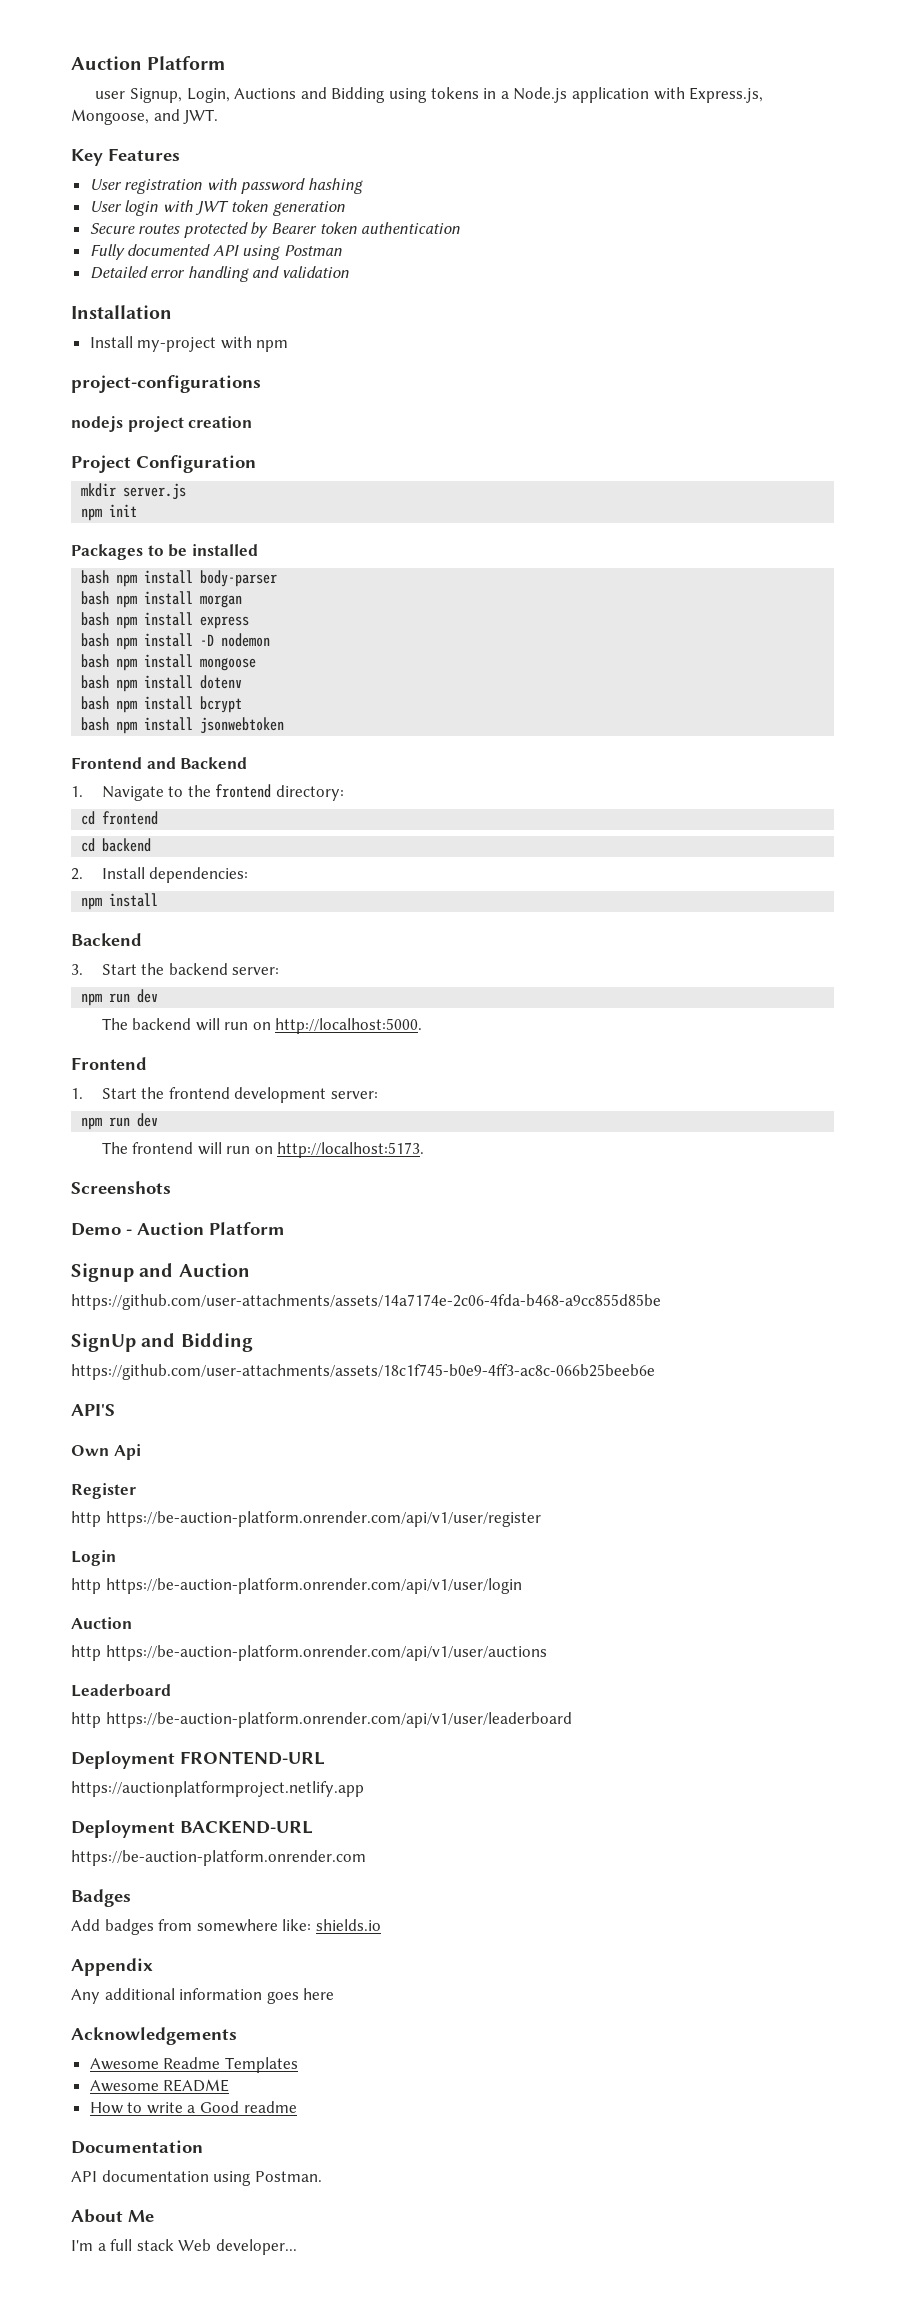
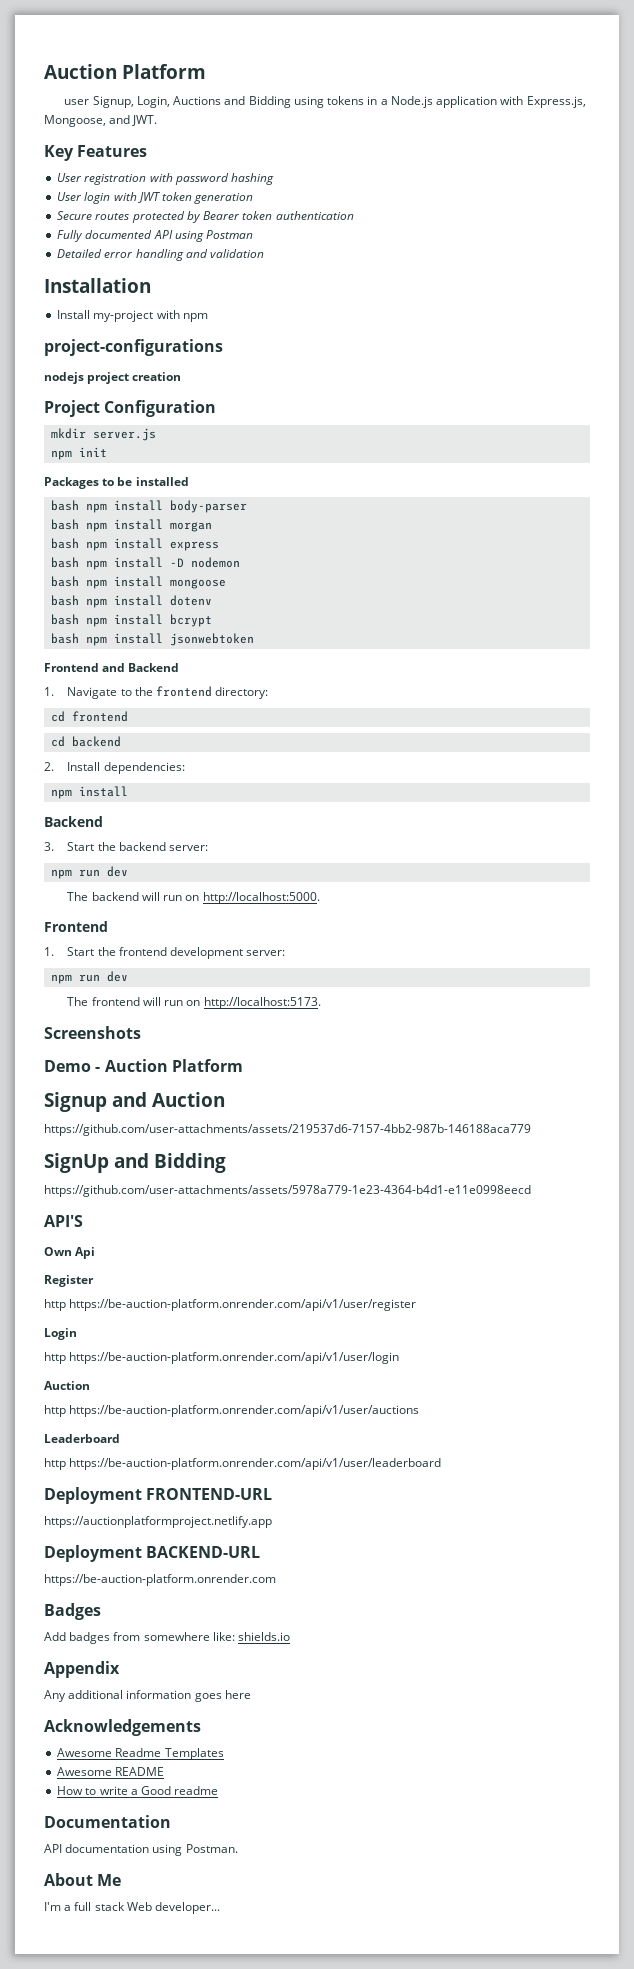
- https://github.com/user-attachments/assets/14a7174e-2c06-4fda-b468-a9cc855d85be
+ https://github.com/user-attachments/assets/219537d6-7157-4bb2-987b-146188aca779
- https://github.com/user-attachments/assets/18c1f745-b0e9-4ff3-ac8c-066b25beeb6e
+ https://github.com/user-attachments/assets/5978a779-1e23-4364-b4d1-e11e0998eecd

